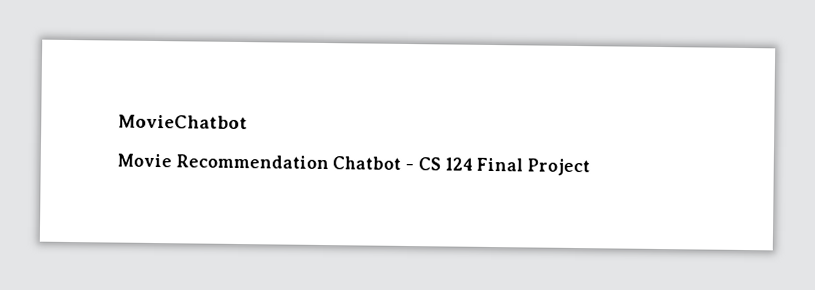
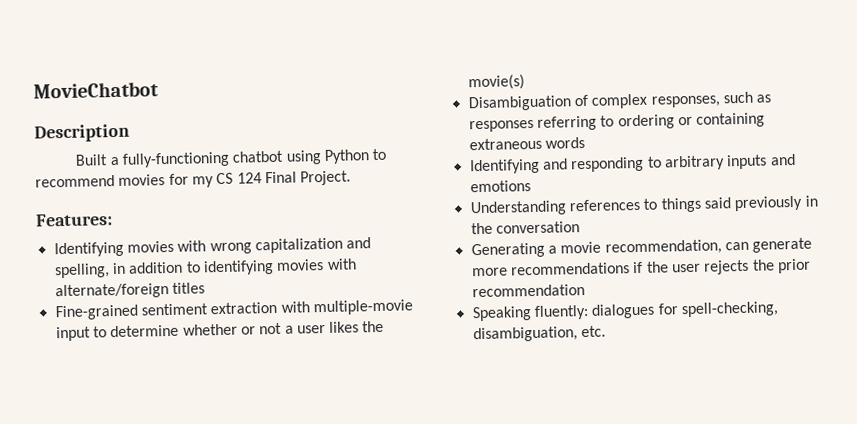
- Movie Recommendation Chatbot - CS 124 Final Project
+ Description
+ Built a fully-functioning chatbot using Python to recommend movies for my CS 124 Final Project.
+ Features:
+ Identifying movies with wrong capitalization and spelling, in addition to identifying movies with alternate/foreign titles
+ Fine-grained sentiment extraction with multiple-movie input to determine whether or not a user likes the movie(s)
+ Disambiguation of complex responses, such as responses referring to ordering or containing extraneous words
+ Identifying and responding to arbitrary inputs and emotions
+ Understanding references to things said previously in the conversation
+ Generating a movie recommendation, can generate more recommendations if the user rejects the prior recommendation
+ Speaking fluently: dialogues for spell-checking, disambiguation, etc.

